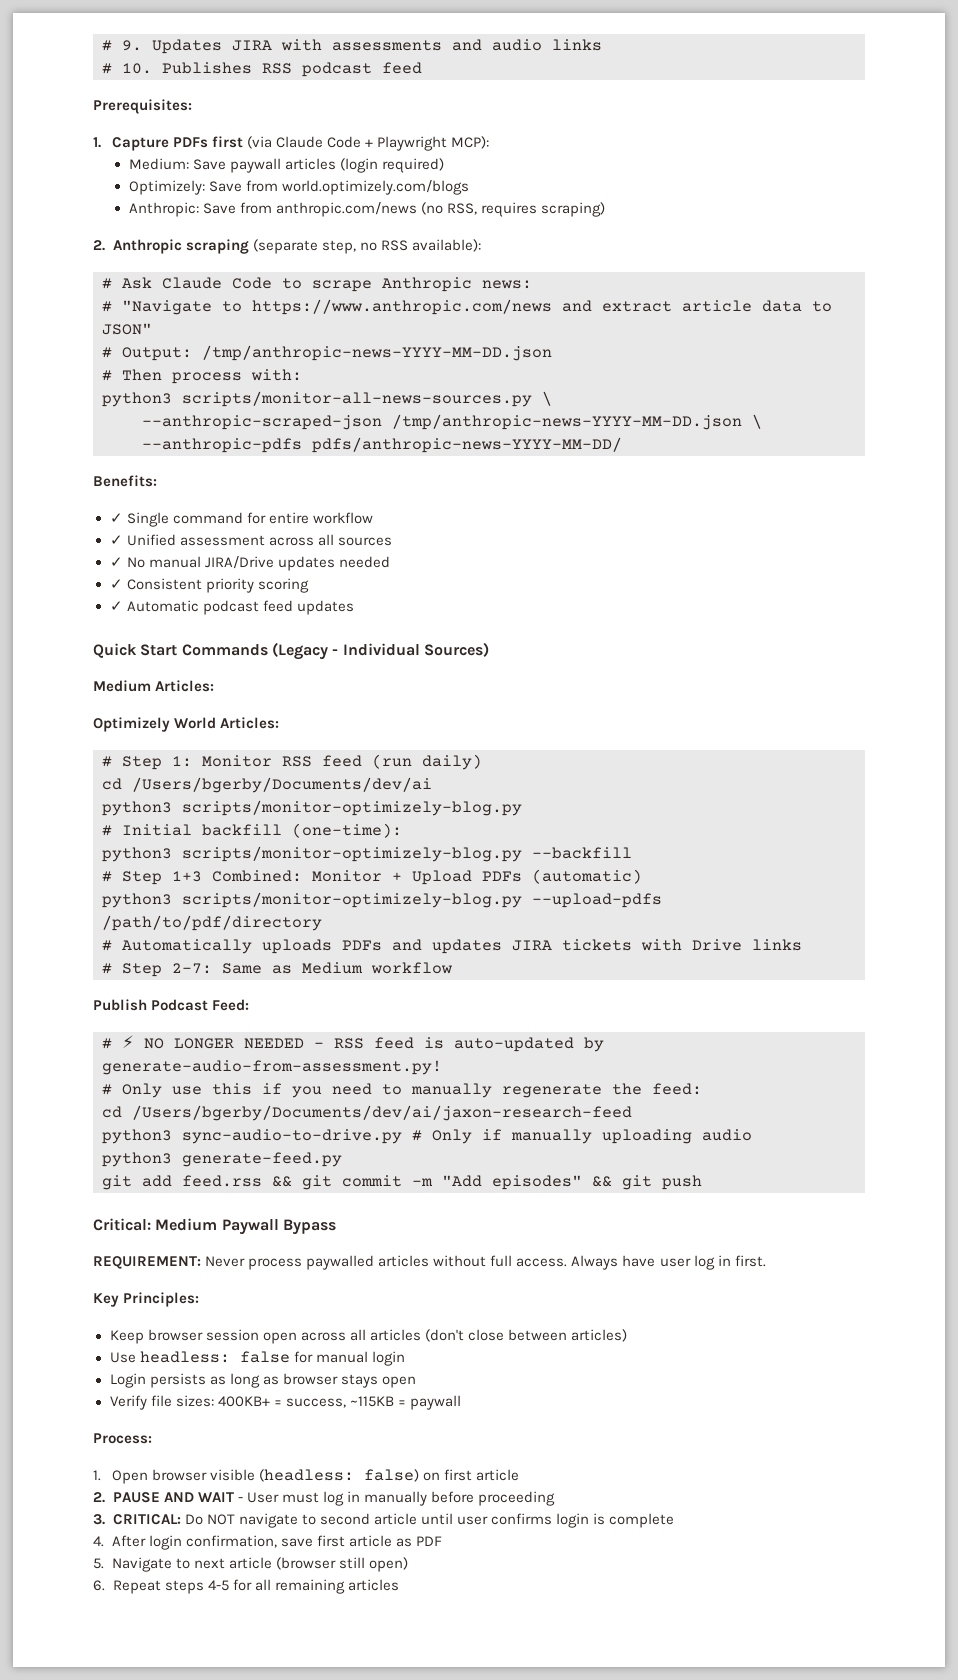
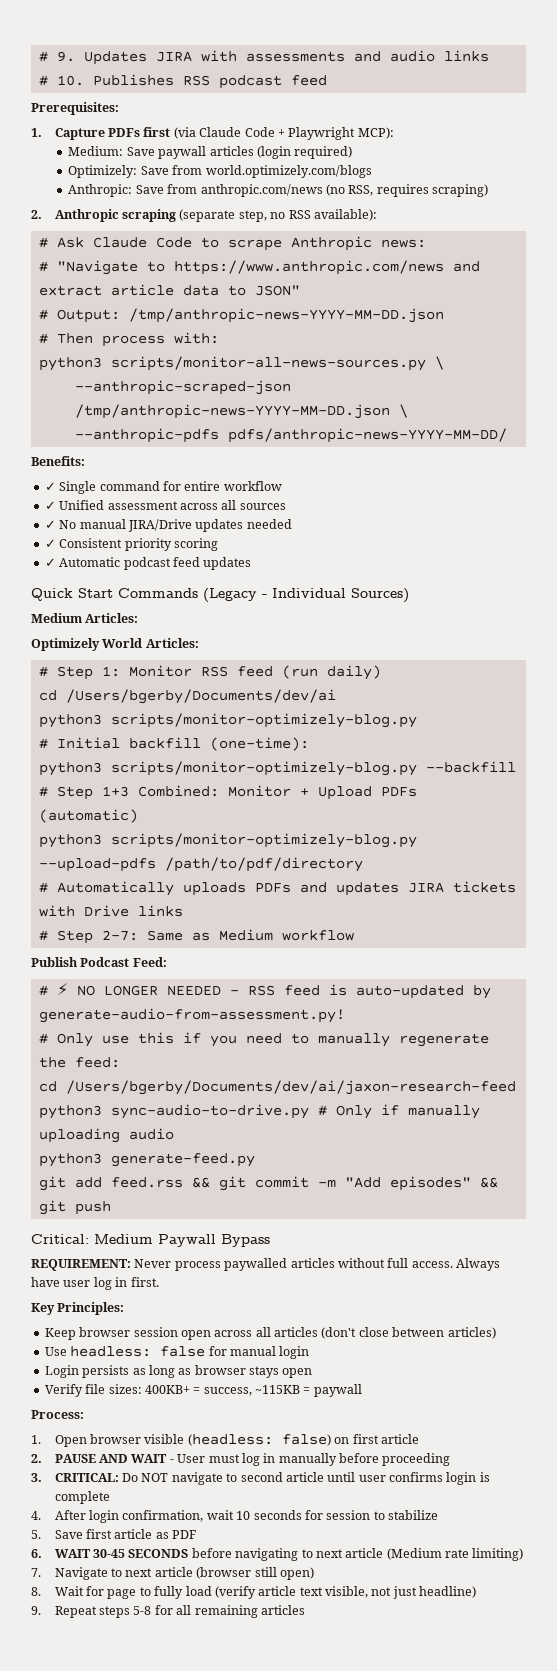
- 4. After login confirmation, save first article as PDF
- 5. Navigate to next article (browser still open)
+ 4. After login confirmation, wait 10 seconds for session to stabilize
+ 5. Save first article as PDF
+ 6. WAIT 30-45 SECONDS before navigating to next article (Medium rate limiting)
+ 7. Navigate to next article (browser still open)
- 6. Repeat steps 4-5 for all remaining articles
+ 8. Wait for page to fully load (verify article text visible, not just headline)
+ 9. Repeat steps 5-8 for all remaining articles

